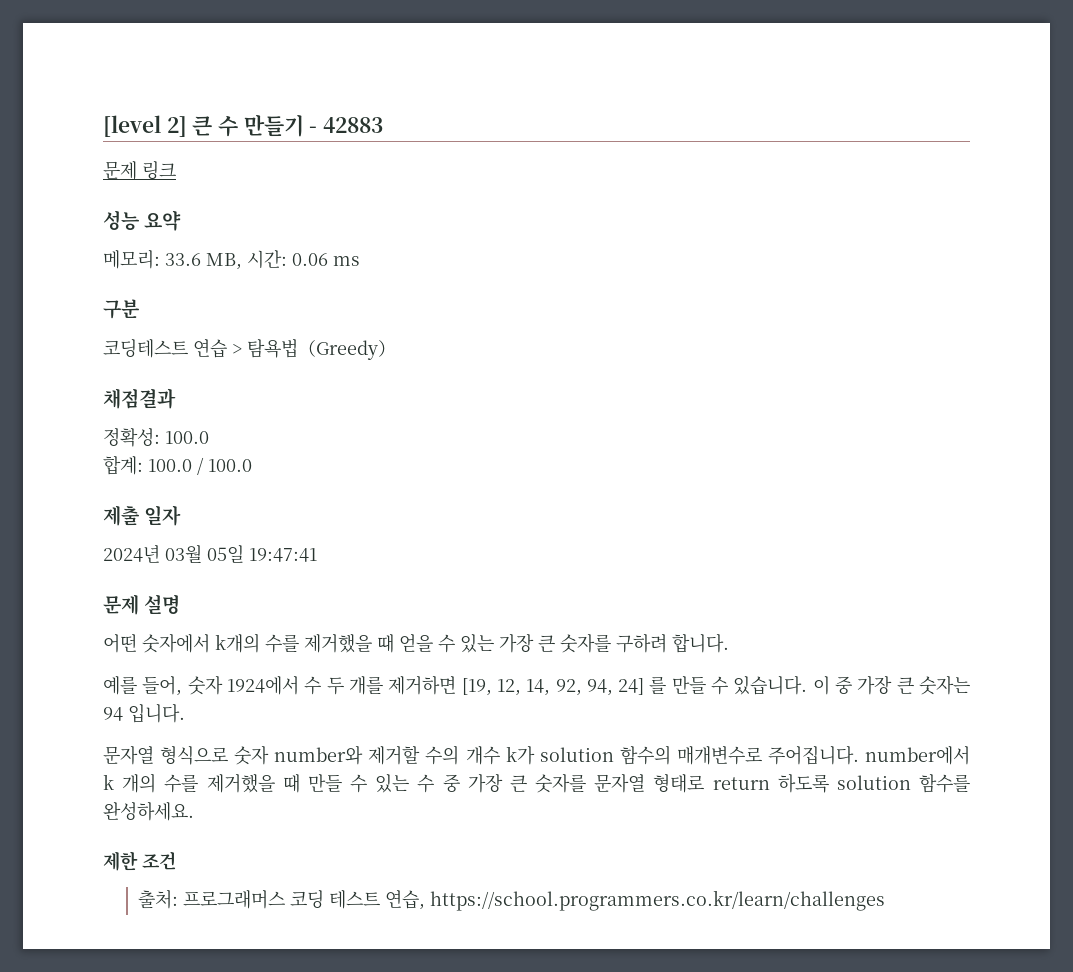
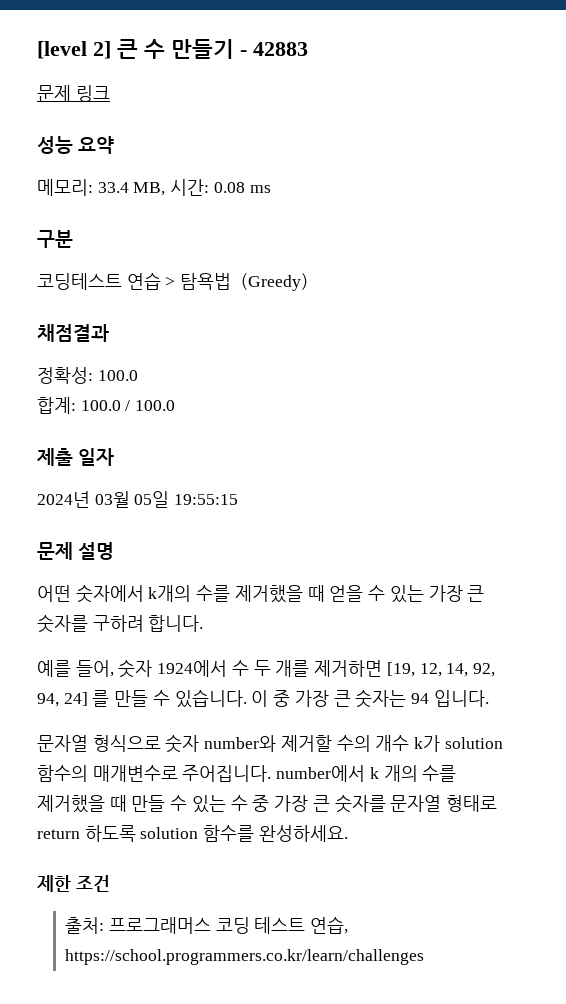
- 메모리: 33.6 MB, 시간: 0.06 ms
+ 메모리: 33.4 MB, 시간: 0.08 ms
- 2024년 03월 05일 19:47:41
+ 2024년 03월 05일 19:55:15

